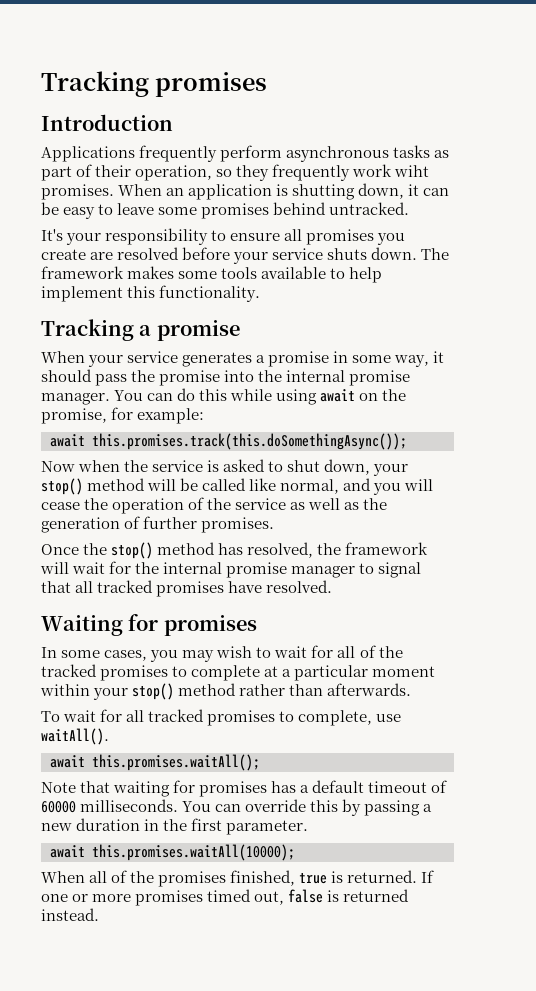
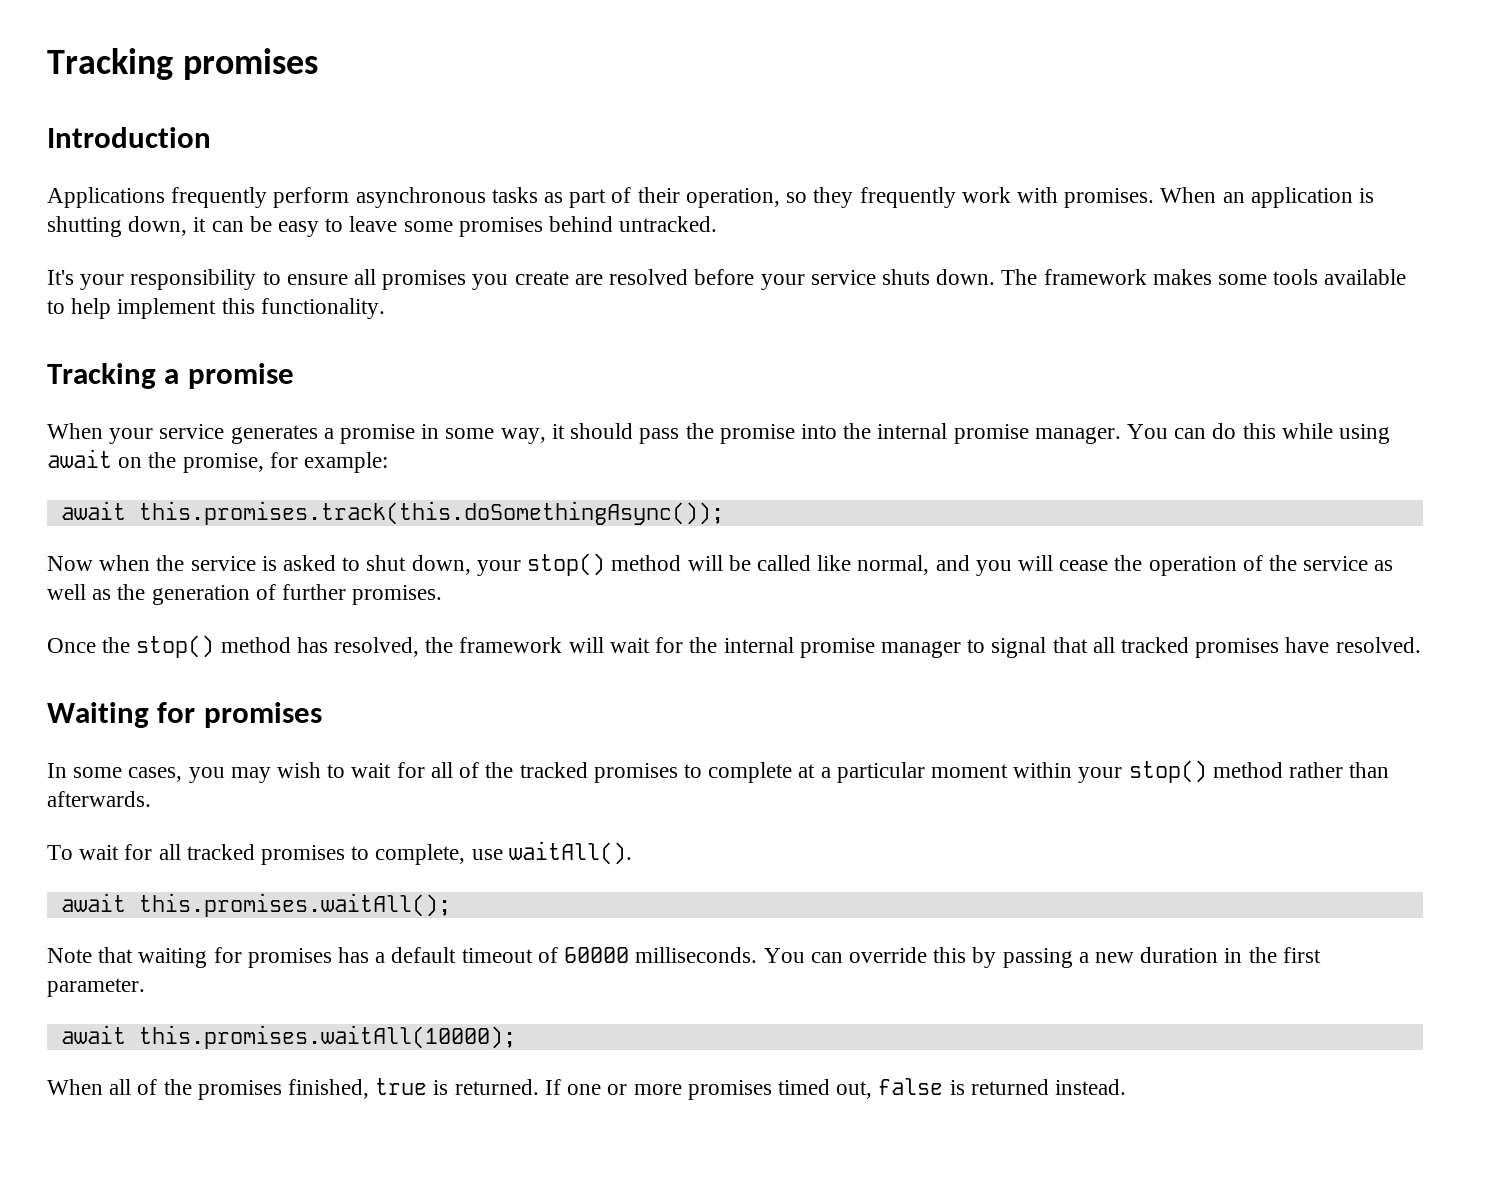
- Applications frequently perform asynchronous tasks as part of their operation, so they frequently work wiht promises.
+ Applications frequently perform asynchronous tasks as part of their operation, so they frequently work with promises.

